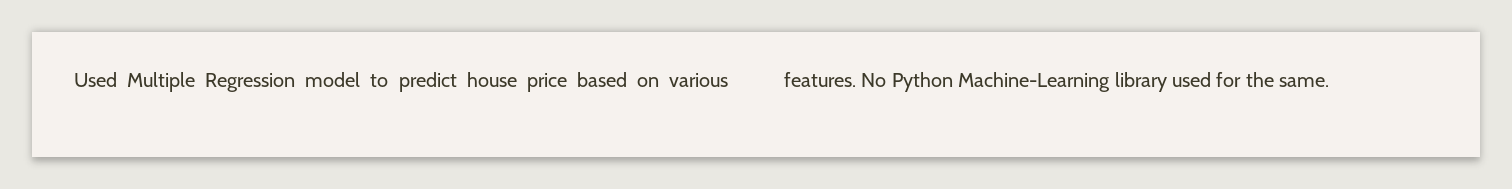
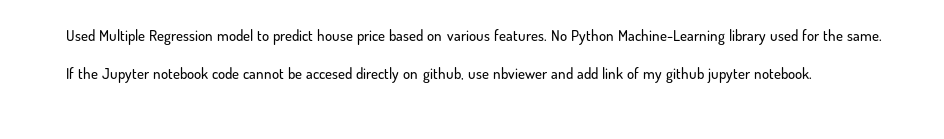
+ If the Jupyter notebook code cannot be accesed directly on github, use nbviewer and add link of my github jupyter notebook.

